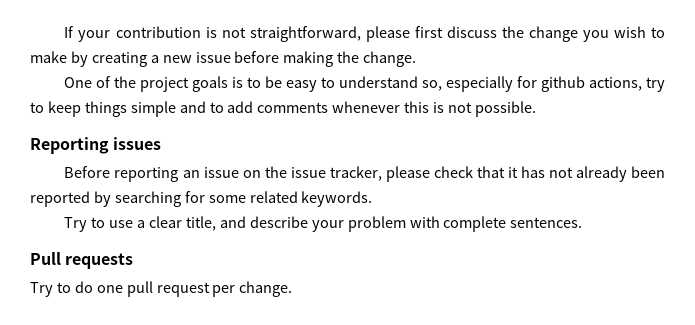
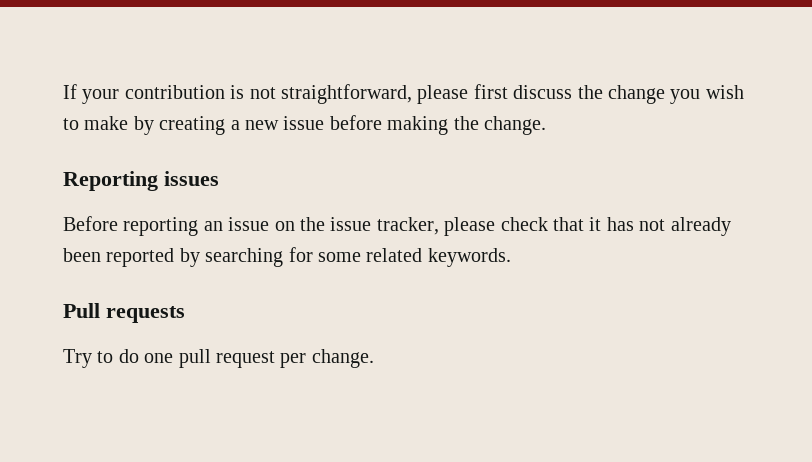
- One of the project goals is to be easy to understand so, especially for github actions, try to keep things simple and to add comments whenever this is not possible.
- Try to use a clear title, and describe your problem with complete sentences.

